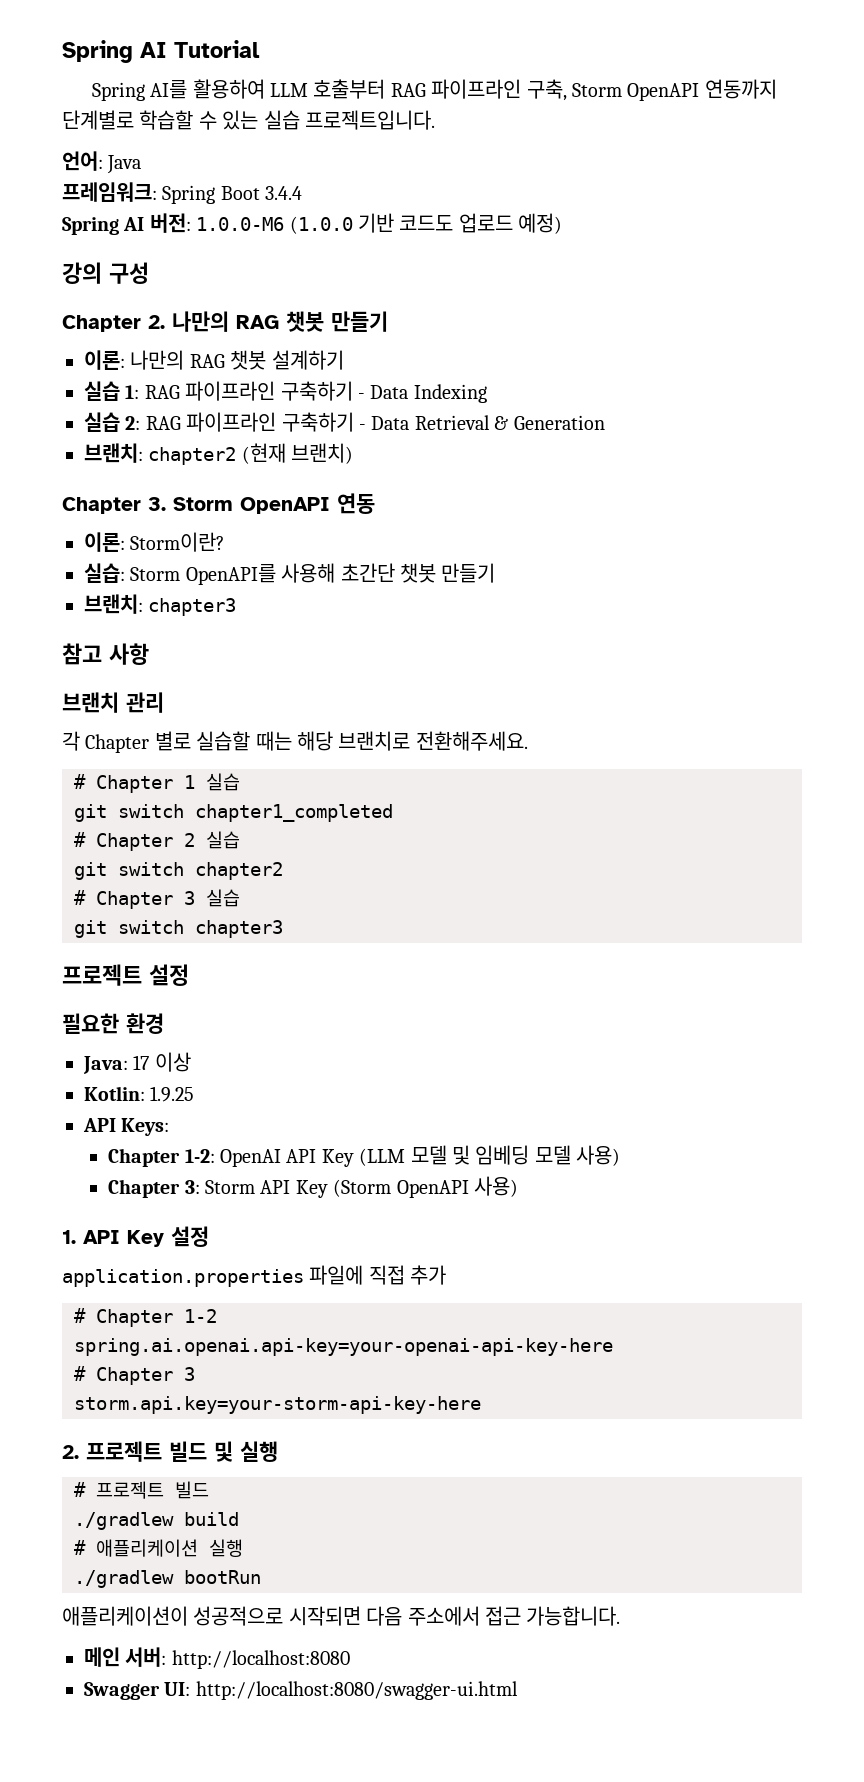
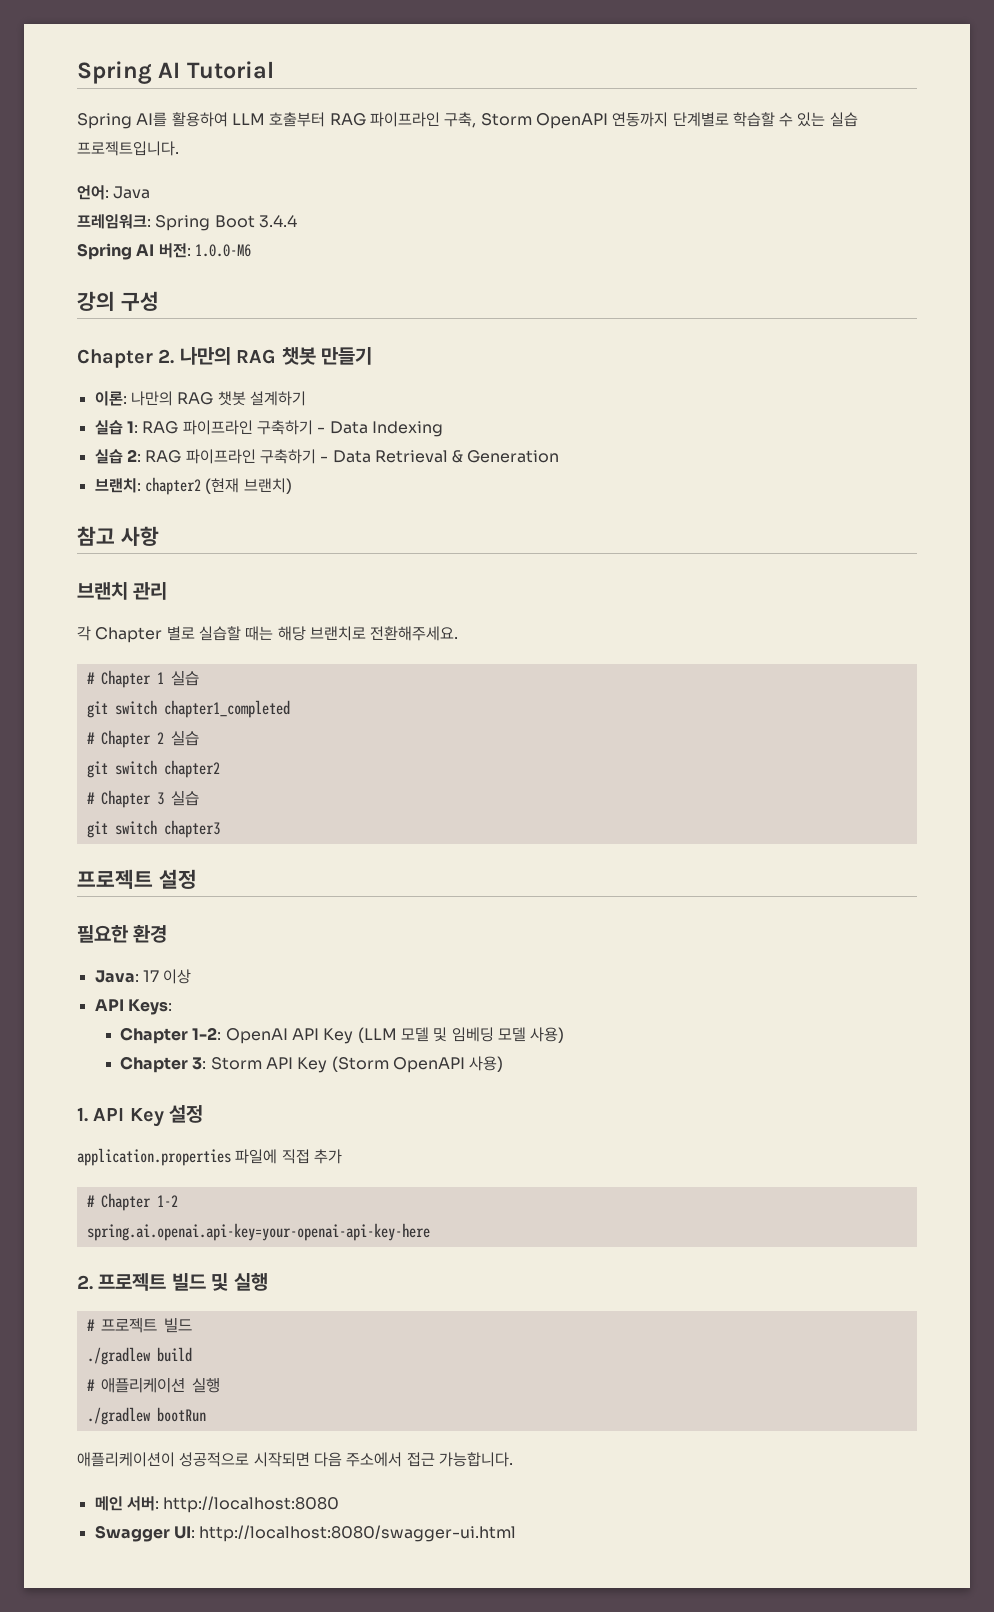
- Spring AI 버전: 1.0.0-M6 (1.0.0 기반 코드도 업로드 예정)
+ Spring AI 버전: 1.0.0-M6
- Chapter 3. Storm OpenAPI 연동
- 이론: Storm이란?
- 실습: Storm OpenAPI를 사용해 초간단 챗봇 만들기
- 브랜치: chapter3
- Kotlin: 1.9.25
  spring.ai.openai.api-key=your-openai-api-key-here
- # Chapter 3
- storm.api.key=your-storm-api-key-here

